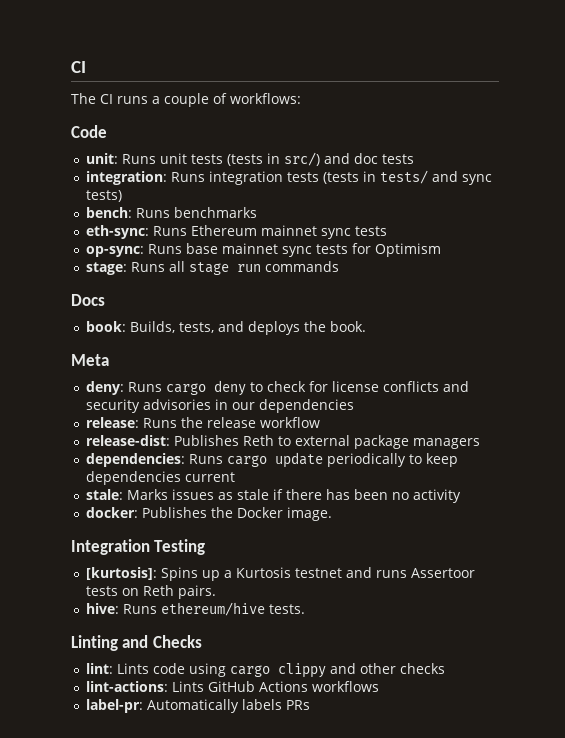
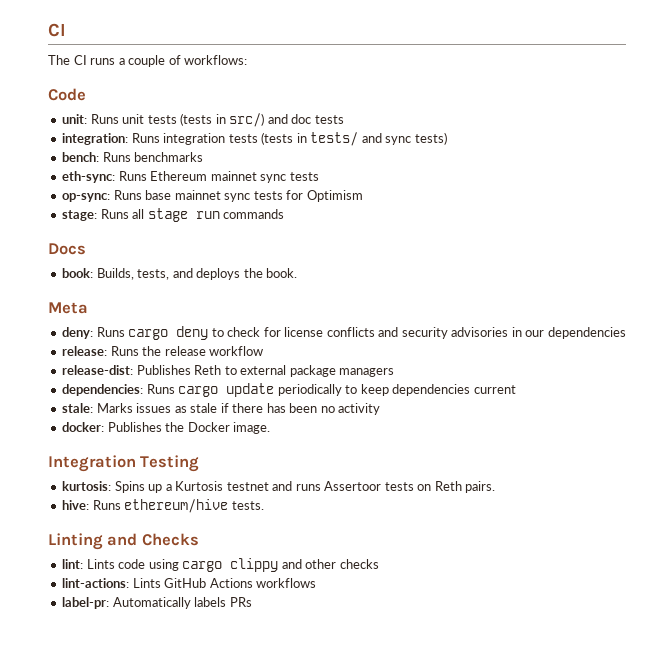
- [kurtosis]: Spins up a Kurtosis testnet and runs Assertoor tests on Reth pairs.
+ kurtosis: Spins up a Kurtosis testnet and runs Assertoor tests on Reth pairs.

